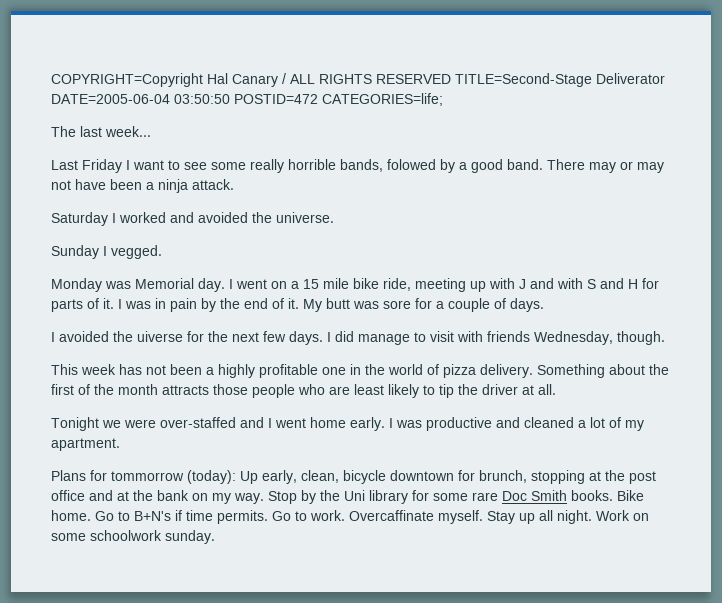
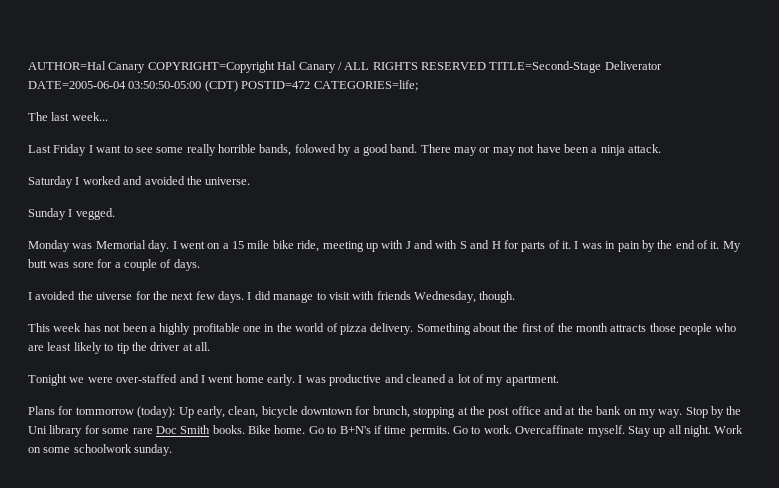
- COPYRIGHT=Copyright Hal Canary / ALL RIGHTS RESERVED TITLE=Second-Stage Deliverator DATE=2005-06-04 03:50:50 POSTID=472 CATEGORIES=life;
+ AUTHOR=Hal Canary COPYRIGHT=Copyright Hal Canary / ALL RIGHTS RESERVED TITLE=Second-Stage Deliverator DATE=2005-06-04 03:50:50-05:00 (CDT) POSTID=472 CATEGORIES=life;

